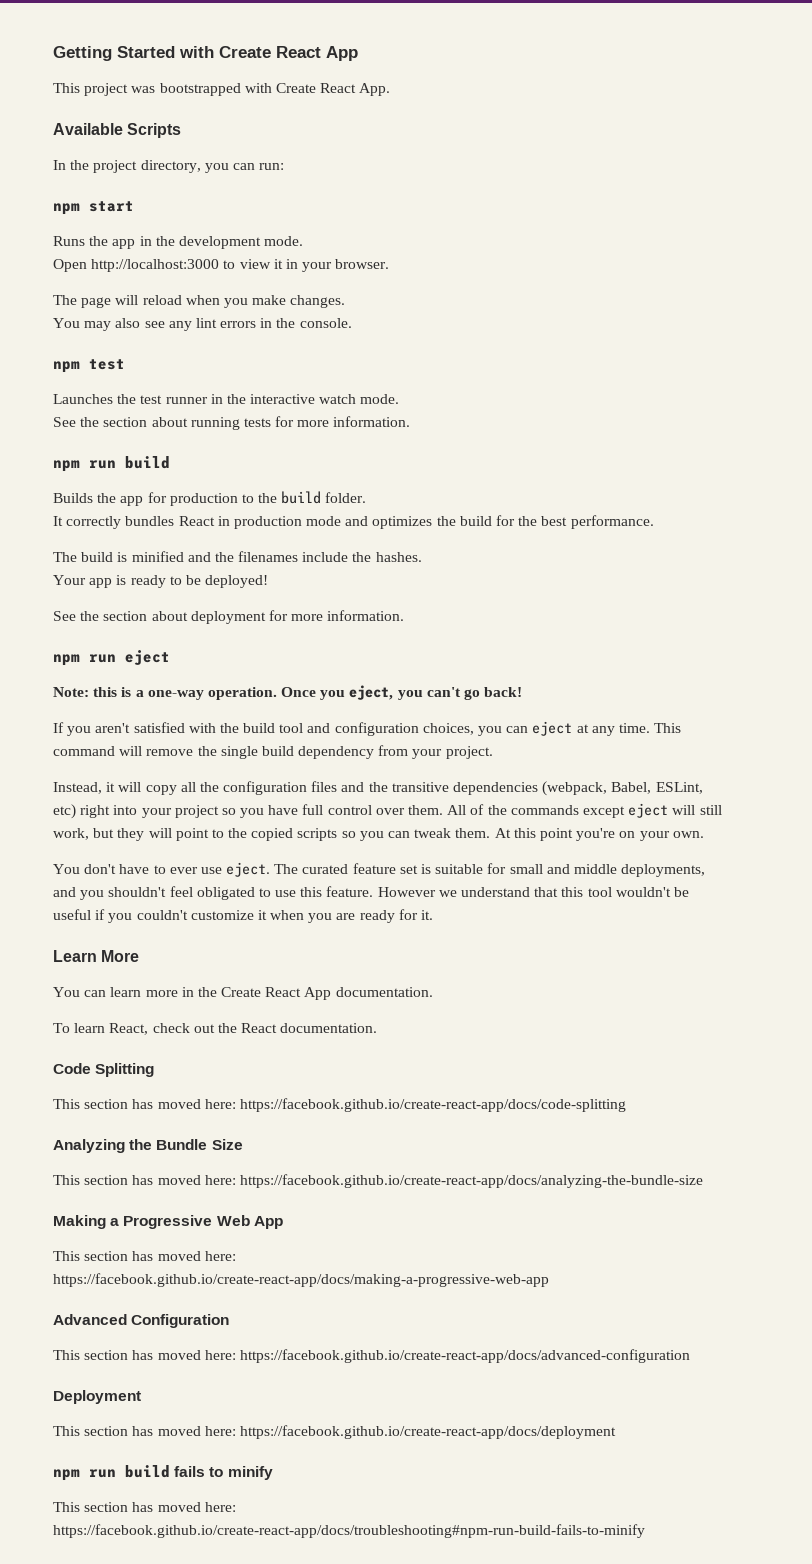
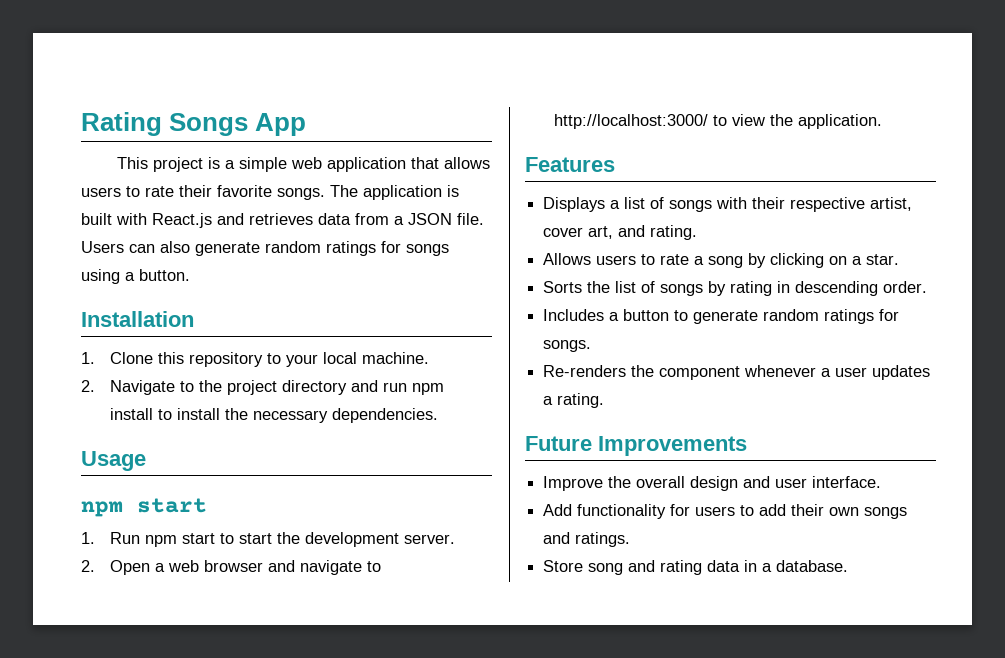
- Getting Started with Create React App
- This project was bootstrapped with Create React App.
- Available Scripts
- In the project directory, you can run:
+ Rating Songs App
+ This project is a simple web application that allows users to rate their favorite songs. The application is built with React.js and retrieves data from a JSON file. Users can also generate random ratings for songs using a button.
+ Installation
+ 1. Clone this repository to your local machine.
+ 2. Navigate to the project directory and run npm install to install the necessary dependencies.
+ Usage
  npm start
- Runs the app in the development mode.
- Open http://localhost:3000 to view it in your browser.
- The page will reload when you make changes.
- You may also see any lint errors in the console.
- npm test
- Launches the test runner in the interactive watch mode.
- See the section about running tests for more information.
- npm run build
- Builds the app for production to the build folder.
- It correctly bundles React in production mode and optimizes the build for the best performance.
- The build is minified and the filenames include the hashes.
- Your app is ready to be deployed!
- See the section about deployment for more information.
- npm run eject
- Note: this is a one-way operation. Once you eject, you can't go back!
- If you aren't satisfied with the build tool and configuration choices, you can eject at any time. This command will remove the single build dependency from your project.
- Instead, it will copy all the configuration files and the transitive dependencies (webpack, Babel, ESLint, etc) right into your project so you have full control over them. All of the commands except eject will still work, but they will point to the copied scripts so you can tweak them. At this point you're on your own.
- You don't have to ever use eject. The curated feature set is suitable for small and middle deployments, and you shouldn't feel obligated to use this feature. However we understand that this tool wouldn't be useful if you couldn't customize it when you are ready for it.
- Learn More
- You can learn more in the Create React App documentation.
- To learn React, check out the React documentation.
- Code Splitting
- This section has moved here: https://facebook.github.io/create-react-app/docs/code-splitting
- Analyzing the Bundle Size
- This section has moved here: https://facebook.github.io/create-react-app/docs/analyzing-the-bundle-size
- Making a Progressive Web App
- This section has moved here: https://facebook.github.io/create-react-app/docs/making-a-progressive-web-app
- Advanced Configuration
- This section has moved here: https://facebook.github.io/create-react-app/docs/advanced-configuration
- Deployment
- This section has moved here: https://facebook.github.io/create-react-app/docs/deployment
- npm run build fails to minify
- This section has moved here: https://facebook.github.io/create-react-app/docs/troubleshooting#npm-run-build-fails-to-minify
+ 1. Run npm start to start the development server.
+ 2. Open a web browser and navigate to http://localhost:3000/ to view the application.
+ Features
+ Displays a list of songs with their respective artist, cover art, and rating.
+ Allows users to rate a song by clicking on a star.
+ Sorts the list of songs by rating in descending order.
+ Includes a button to generate random ratings for songs.
+ Re-renders the component whenever a user updates a rating.
+ Future Improvements
+ Improve the overall design and user interface.
+ Add functionality for users to add their own songs and ratings.
+ Store song and rating data in a database.

